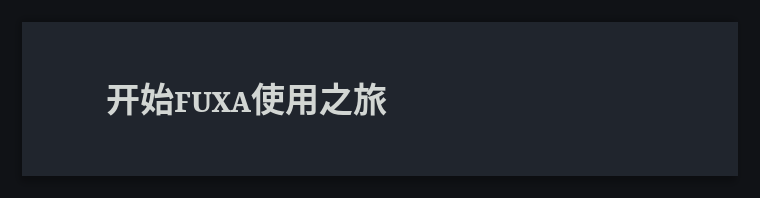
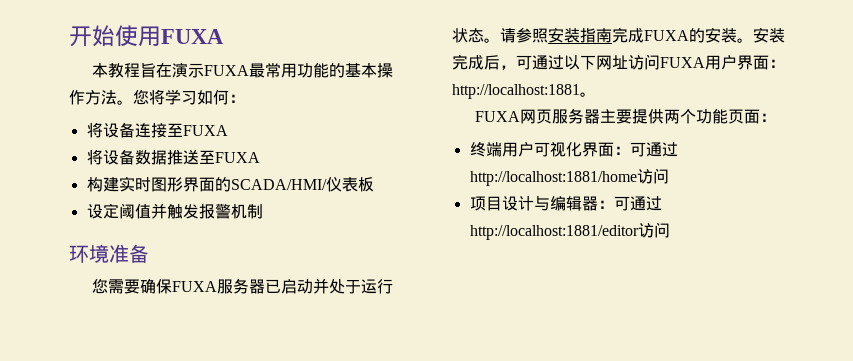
- 开始FUXA使用之旅
+ 开始使用FUXA
+ 本教程旨在演示FUXA最常用功能的基本操作方法。您将学习如何：
+ 将设备连接至FUXA
+ 将设备数据推送至FUXA
+ 构建实时图形界面的SCADA/HMI/仪表板
+ 设定阈值并触发报警机制
+ 环境准备
+ 您需要确保FUXA服务器已启动并处于运行状态。请参照安装指南完成FUXA的安装。安装完成后，可通过以下网址访问FUXA用户界面：http://localhost:1881。
+ FUXA网页服务器主要提供两个功能页面：
+ 终端用户可视化界面：可通过http://localhost:1881/home访问
+ 项目设计与编辑器：可通过http://localhost:1881/editor访问

